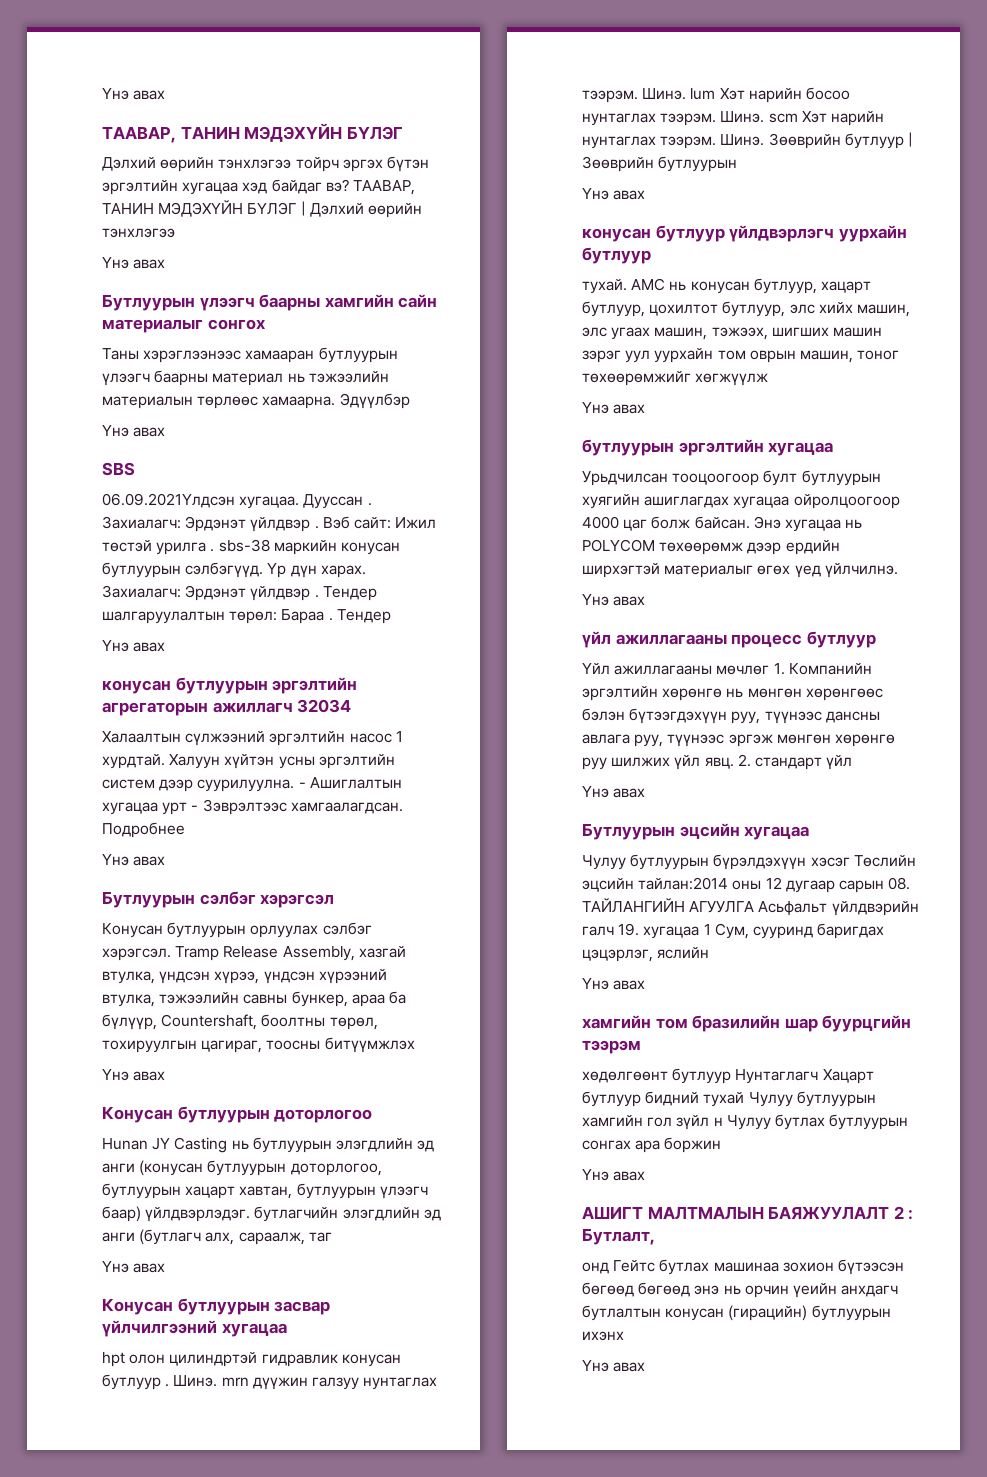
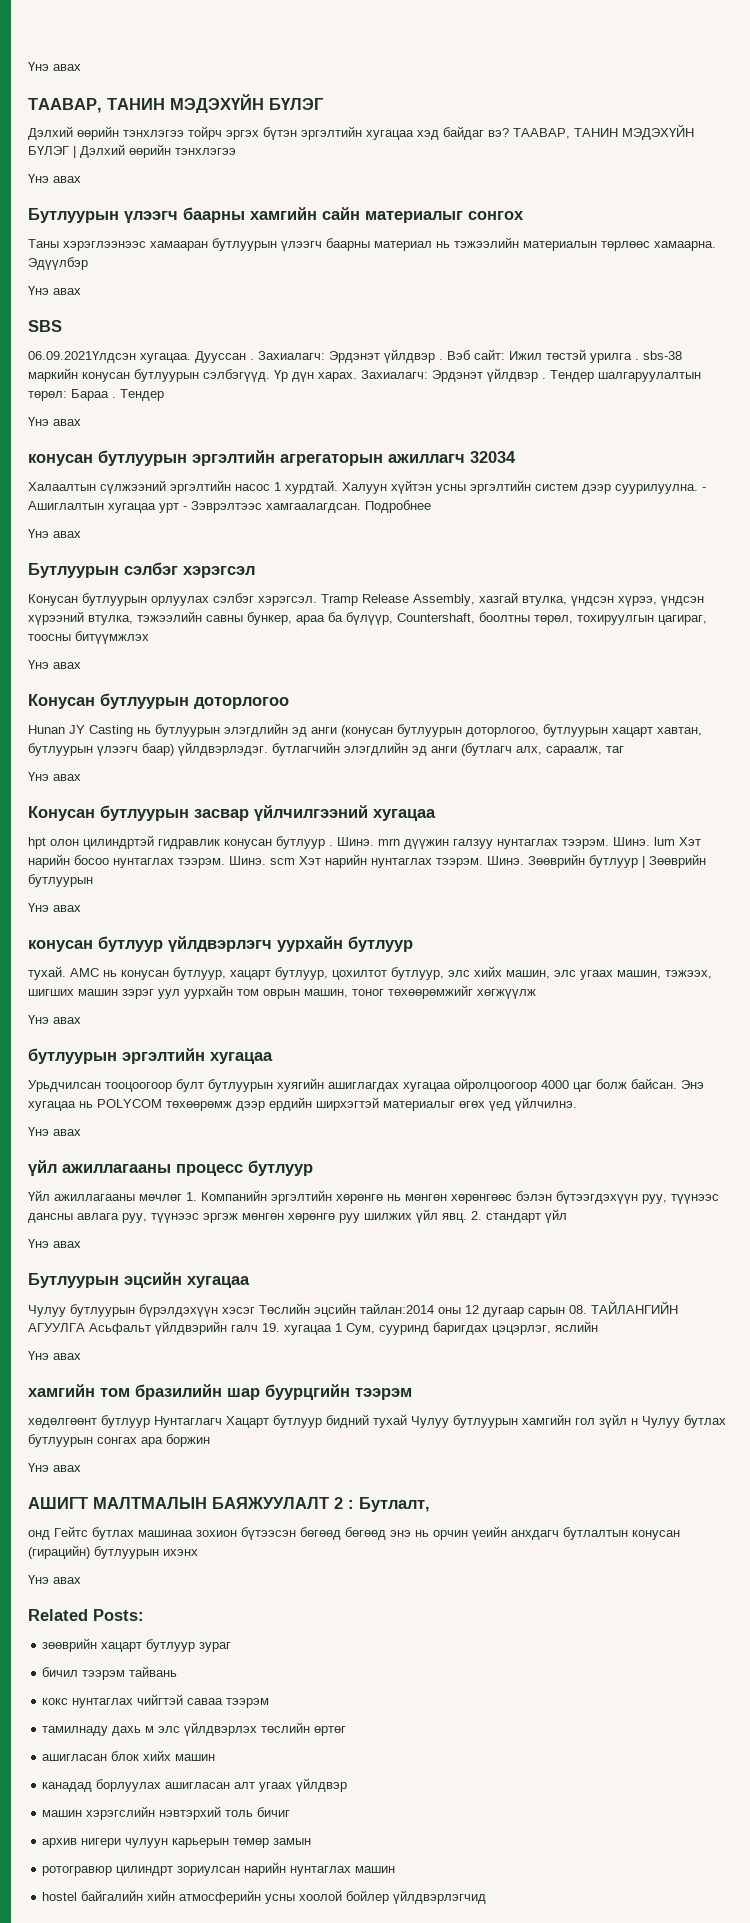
+ Related Posts:
+ зөөврийн хацарт бутлуур зураг
+ бичил тээрэм тайвань
+ кокс нунтаглах чийгтэй саваа тээрэм
+ тамилнаду дахь м элс үйлдвэрлэх төслийн өртөг
+ ашигласан блок хийх машин
+ канадад борлуулах ашигласан алт угаах үйлдвэр
+ машин хэрэгслийн нэвтэрхий толь бичиг
+ архив нигери чулуун карьерын төмөр замын
+ ротогравюр цилиндрт зориулсан нарийн нунтаглах машин
+ hostel байгалийн хийн атмосферийн усны хоолой бойлер үйлдвэрлэгчид

